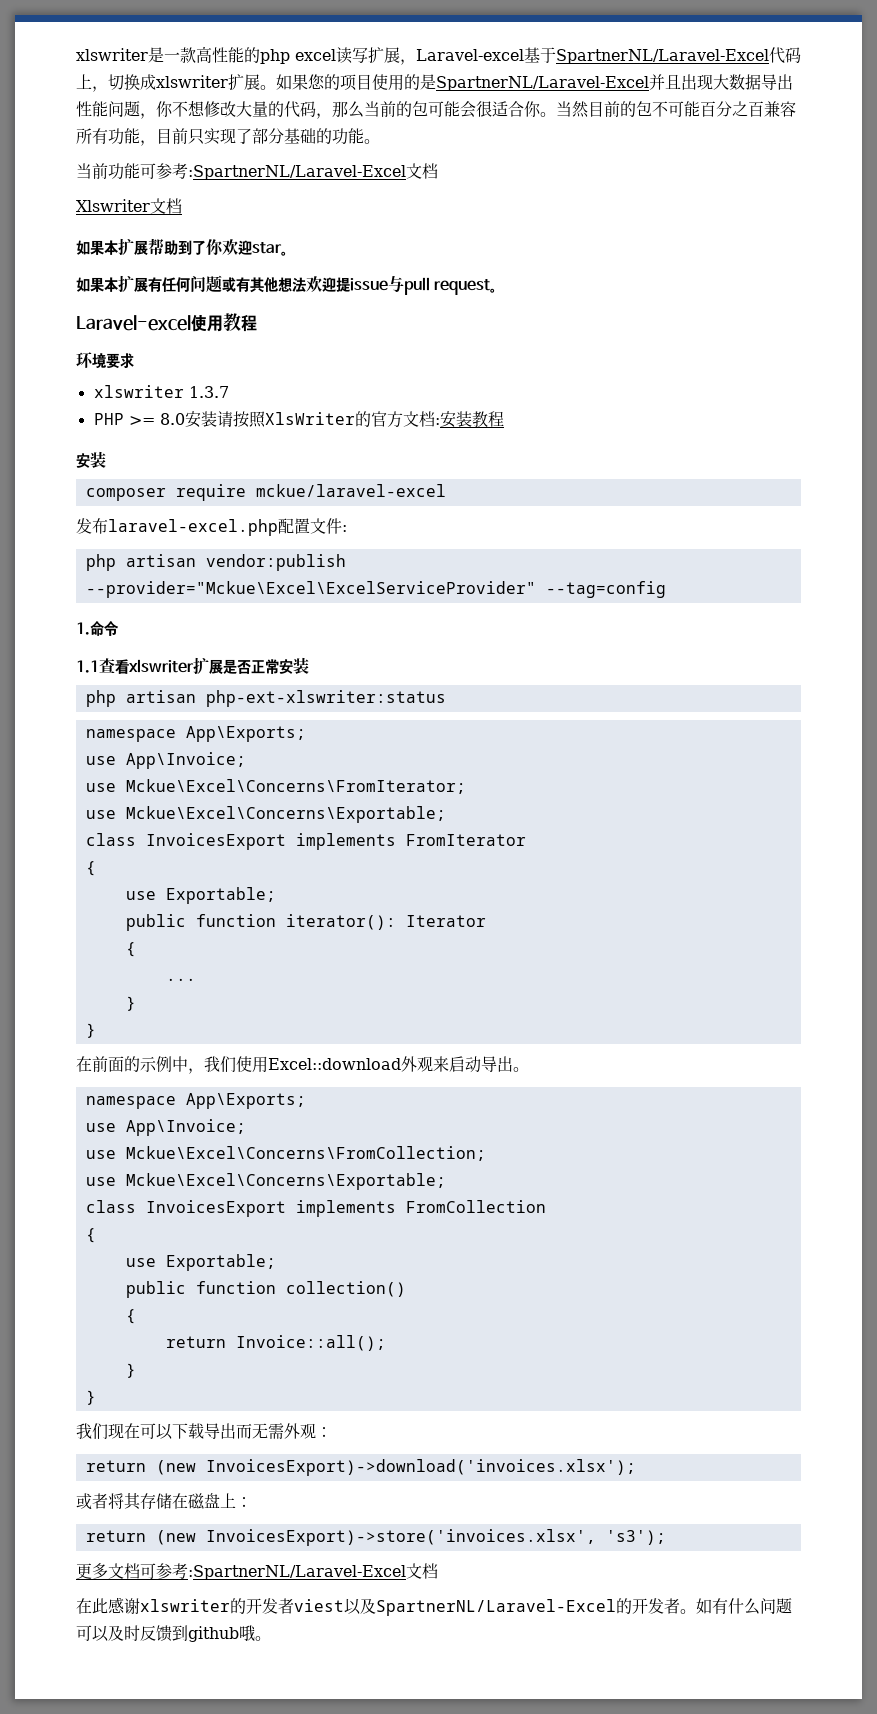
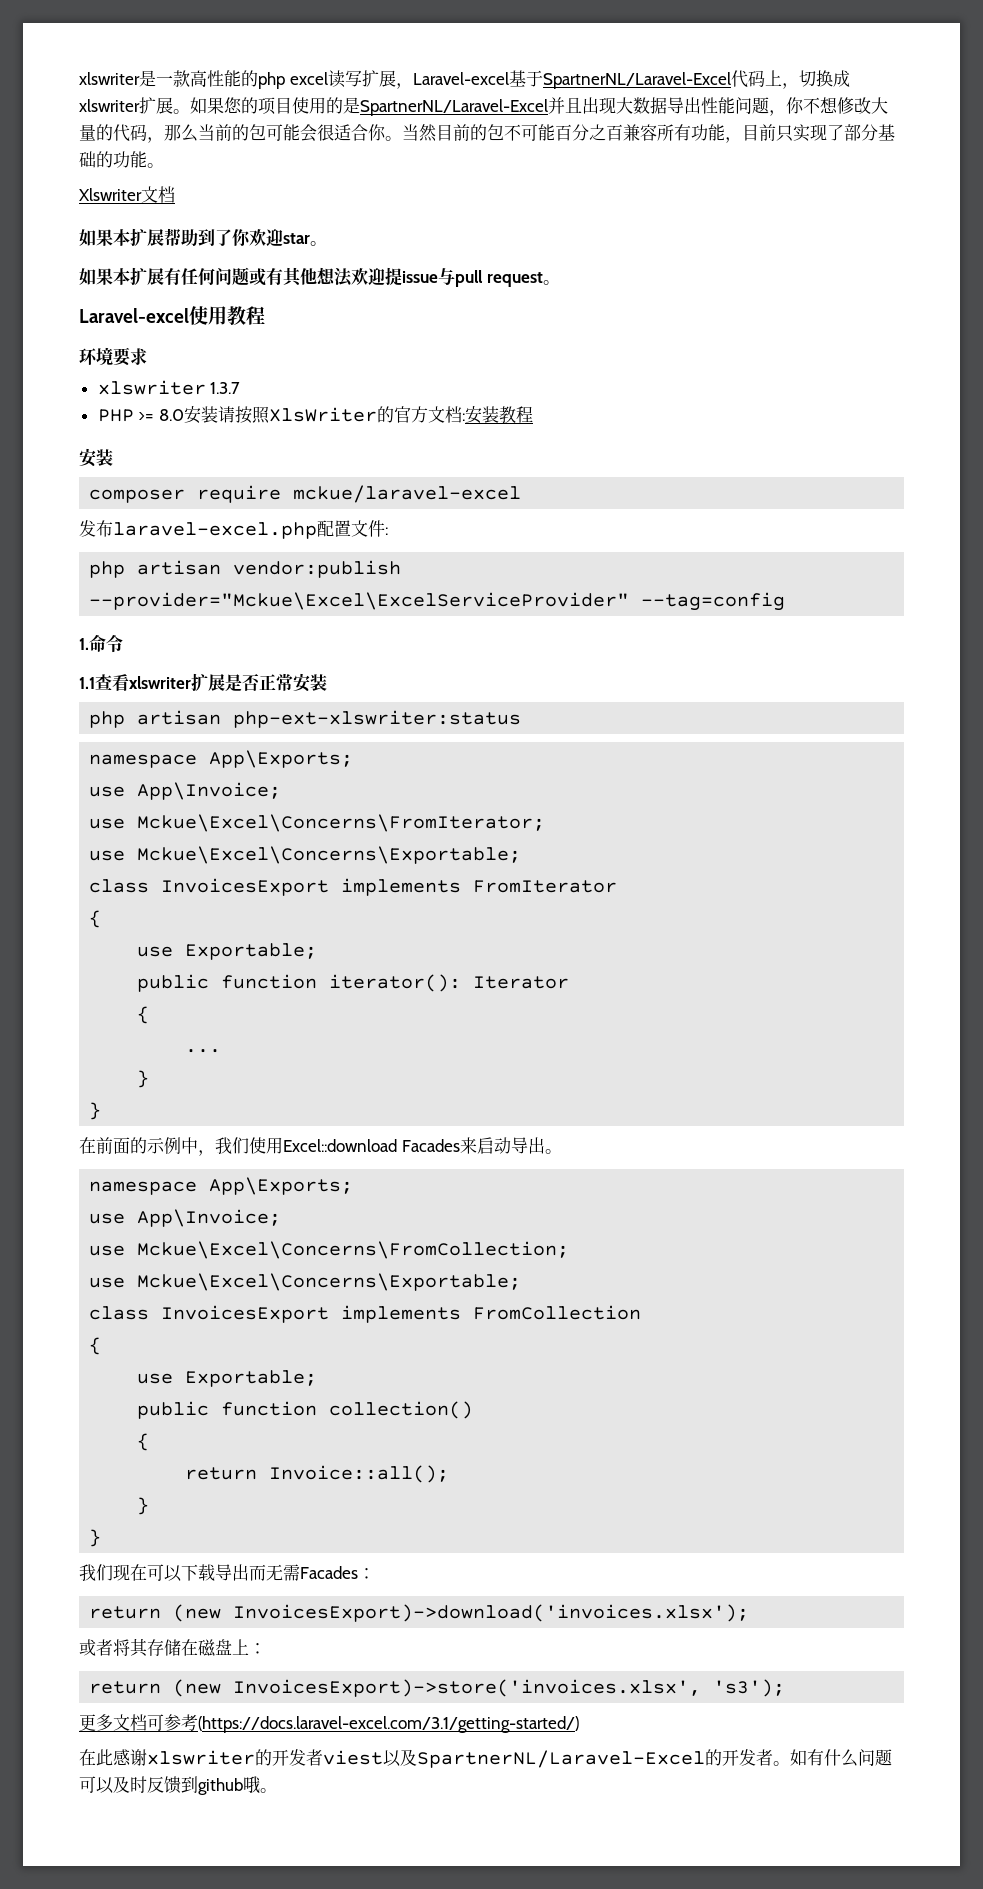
- 当前功能可参考:SpartnerNL/Laravel-Excel文档
- 在前面的示例中，我们使用Excel::download外观来启动导出。
+ 在前面的示例中，我们使用Excel::download Facades来启动导出。
- 我们现在可以下载导出而无需外观：
+ 我们现在可以下载导出而无需Facades：
- 更多文档可参考:SpartnerNL/Laravel-Excel文档
+ 更多文档可参考(https://docs.laravel-excel.com/3.1/getting-started/)

